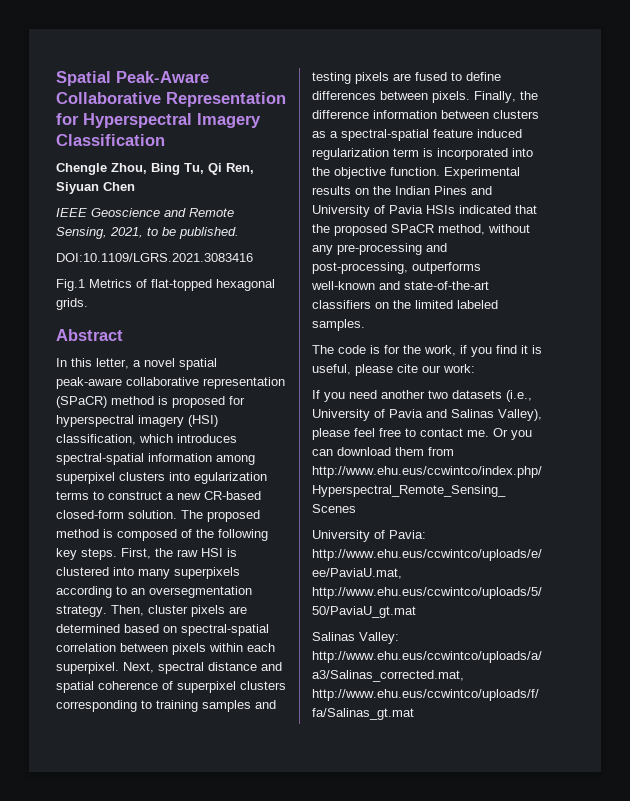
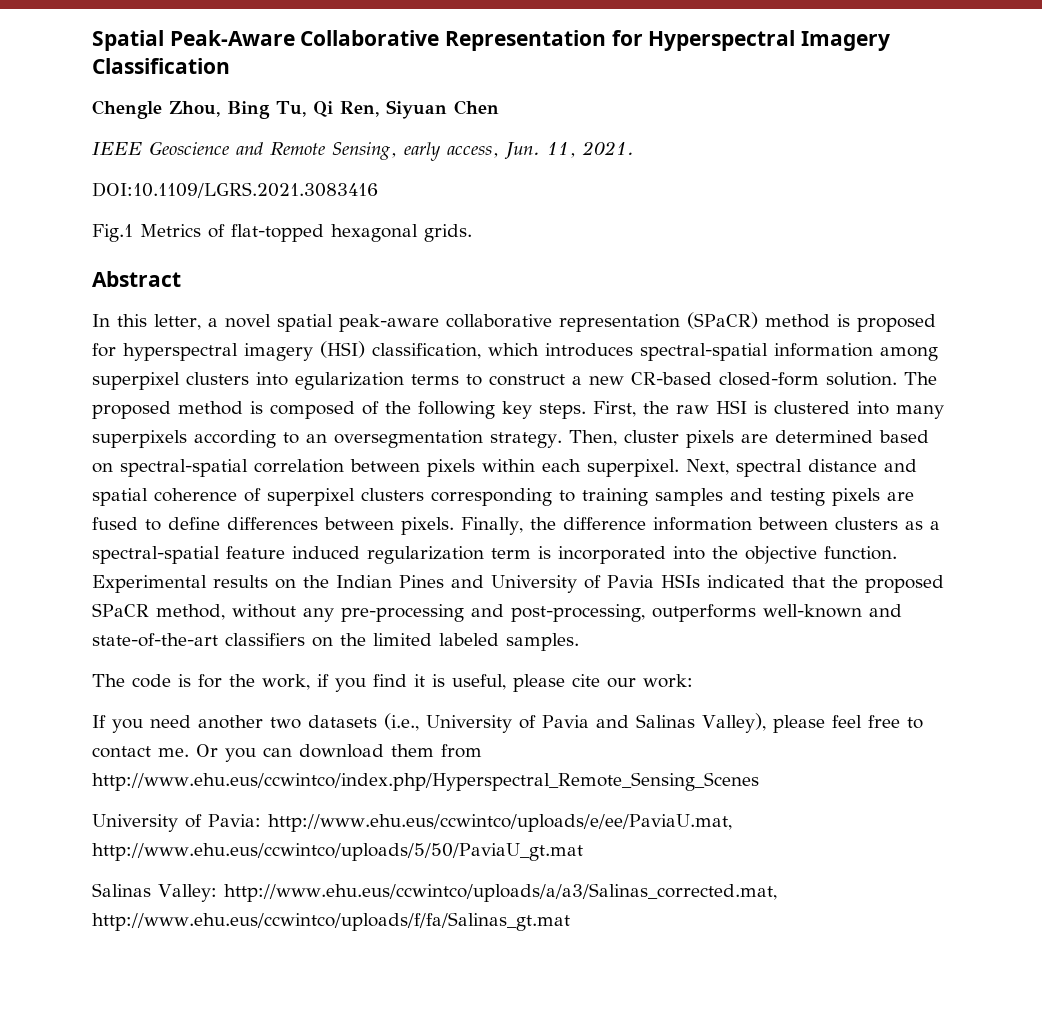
- IEEE Geoscience and Remote Sensing, 2021, to be published.
+ IEEE Geoscience and Remote Sensing, early access, Jun. 11, 2021.

